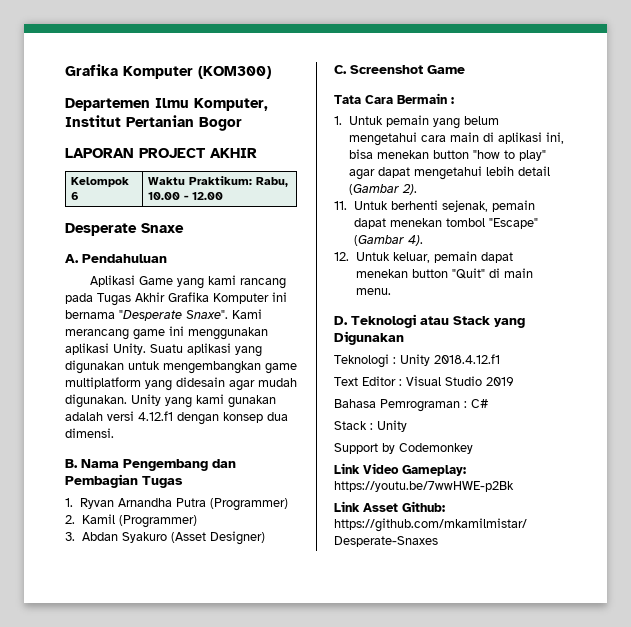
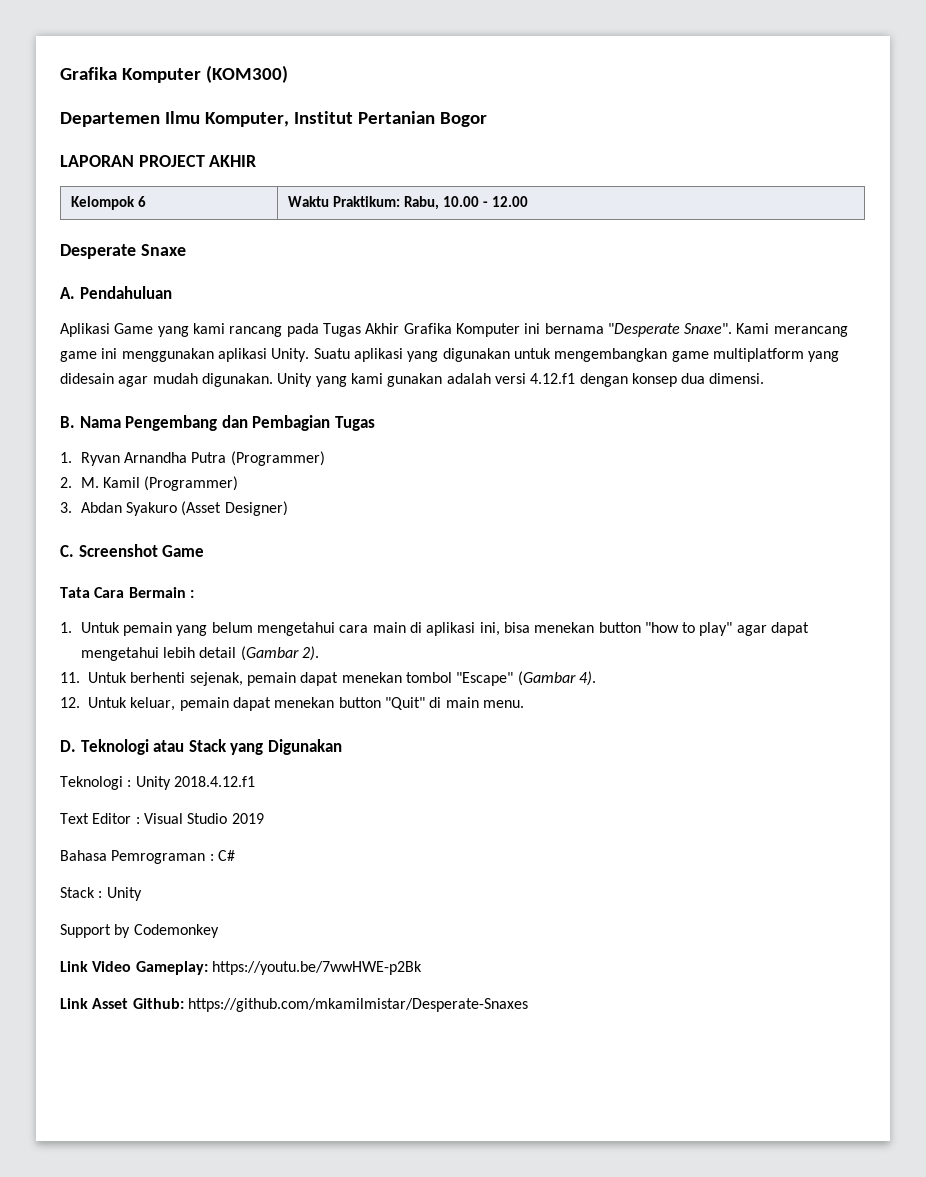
- 2. Kamil (Programmer)
+ 2. M. Kamil (Programmer)

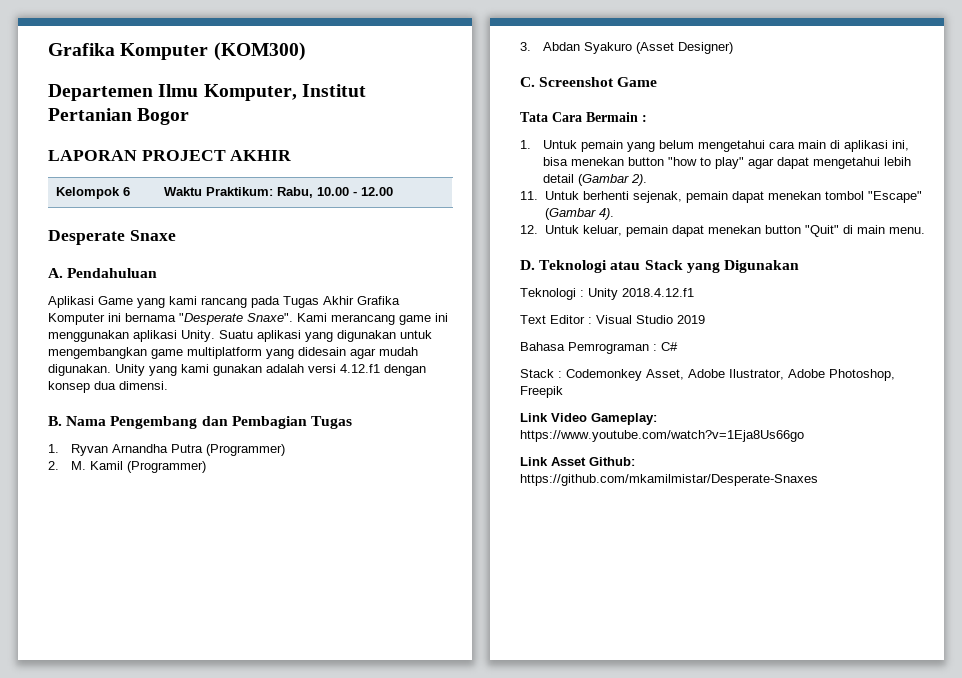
- Stack : Unity
- Support by Codemonkey
+ Stack : Codemonkey Asset, Adobe Ilustrator, Adobe Photoshop, Freepik
- Link Video Gameplay: https://youtu.be/7wwHWE-p2Bk
+ Link Video Gameplay: https://www.youtube.com/watch?v=1Eja8Us66go

